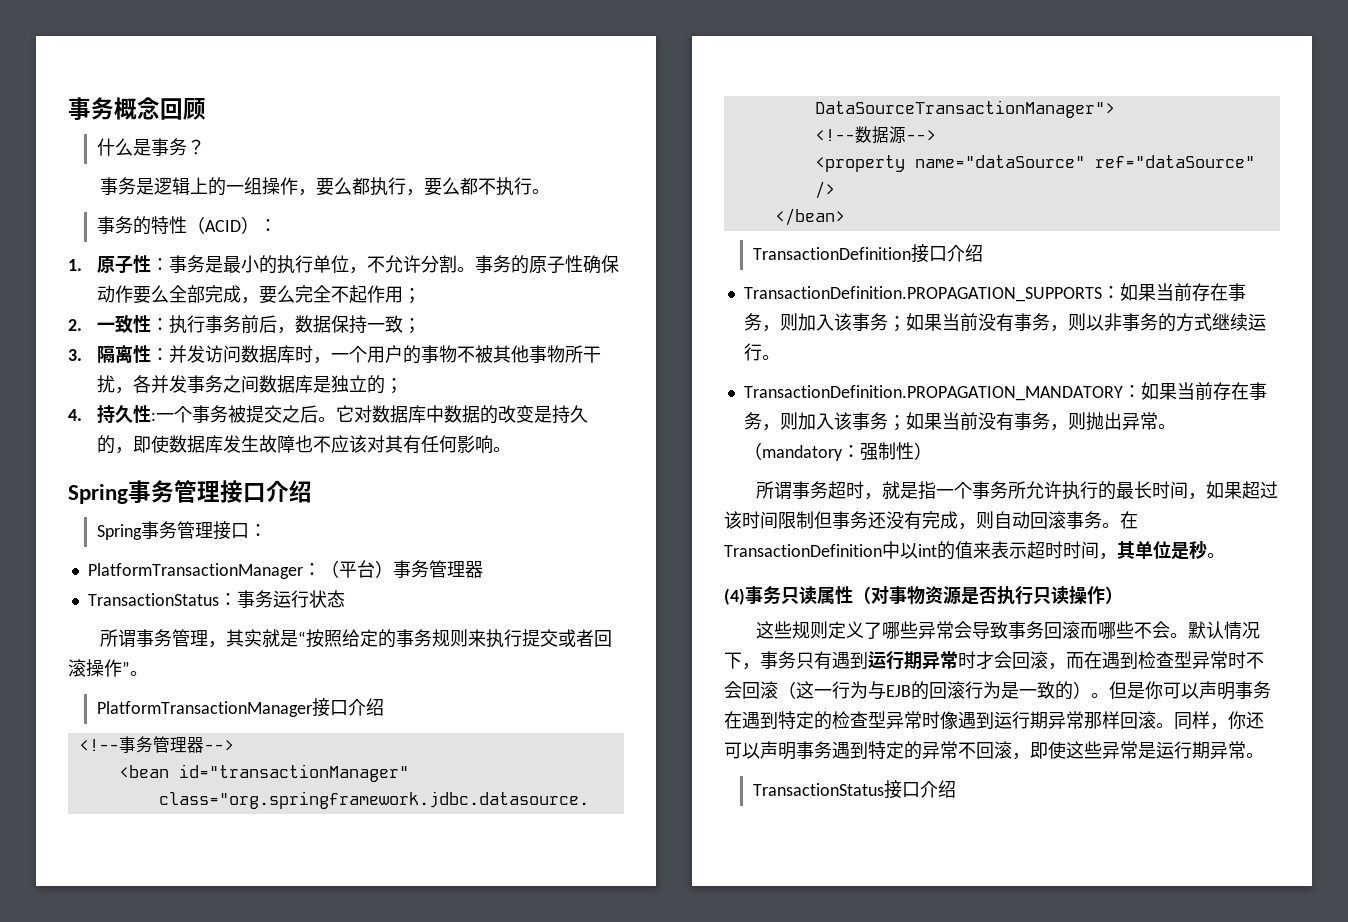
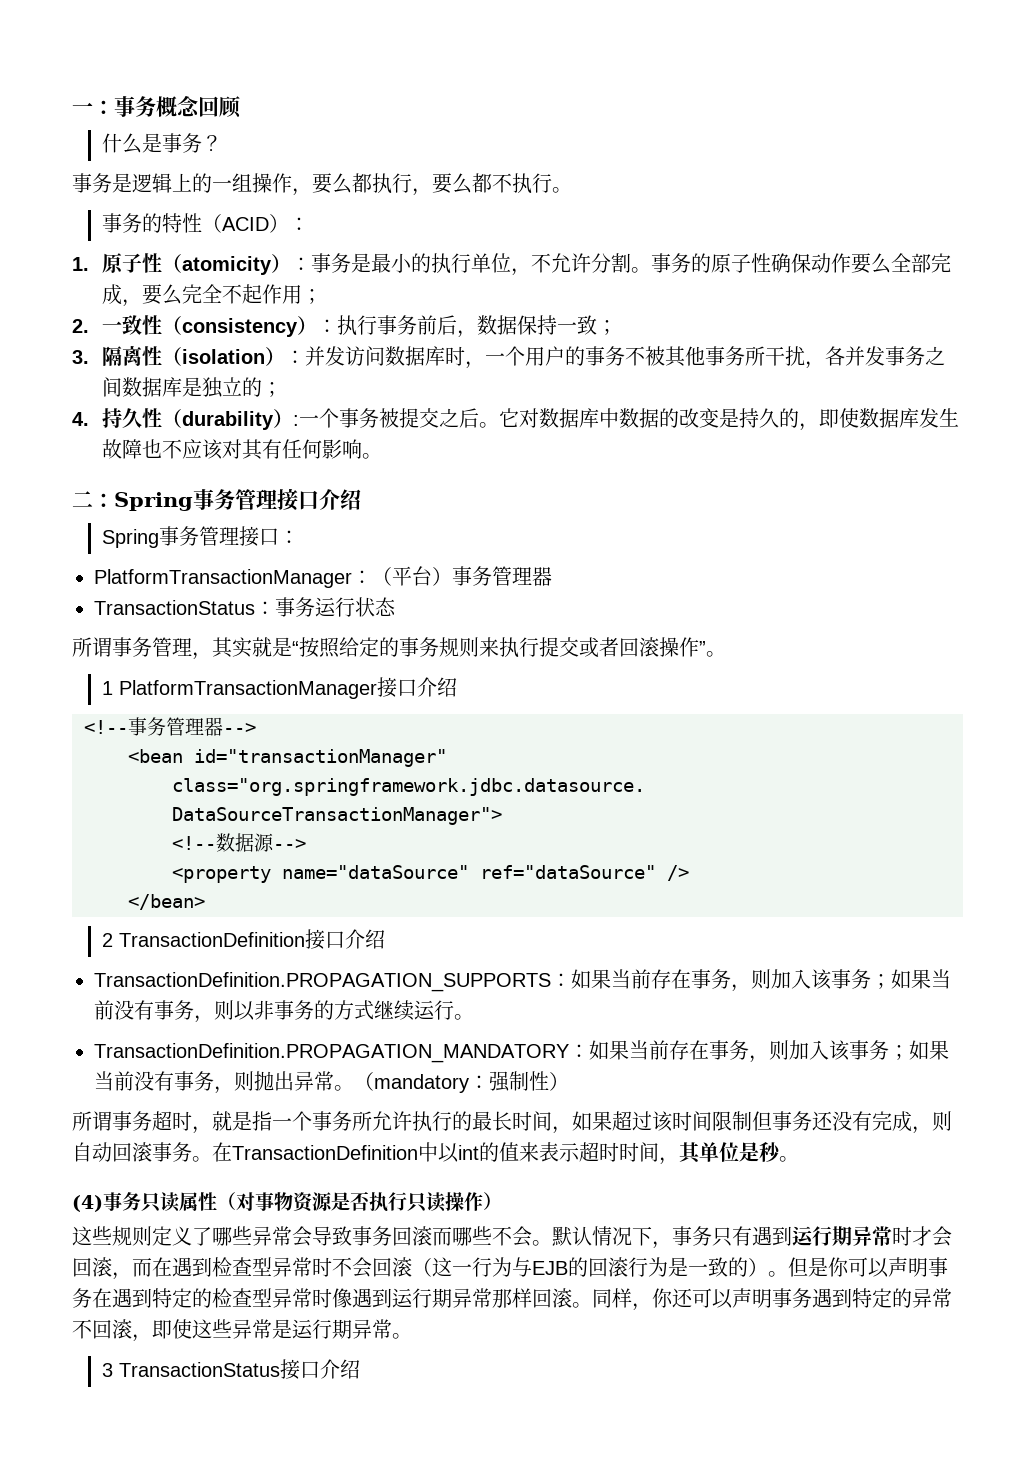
- 事务概念回顾
+ 一：事务概念回顾
- 1.原子性：事务是最小的执行单位，不允许分割。
+ 1.原子性（atomicity）：事务是最小的执行单位，不允许分割。
- 2.一致性：执行事务前后，数据保持一致；
+ 2.一致性（consistency）：执行事务前后，数据保持一致；
- 3.隔离性：并发访问数据库时，一个用户的事物不被其他事物所干扰，各并发事务之间数据库是独立的；
+ 3.隔离性（isolation）：并发访问数据库时，一个用户的事务不被其他事务所干扰，各并发事务之间数据库是独立的；
- 4.持久性:一个事务被提交之后。
+ 4.持久性（durability）:一个事务被提交之后。
- Spring事务管理接口介绍
+ 二：Spring事务管理接口介绍
- PlatformTransactionManager接口介绍
+ 1 PlatformTransactionManager接口介绍
- TransactionDefinition接口介绍
+ 2 TransactionDefinition接口介绍
- TransactionStatus接口介绍
+ 3 TransactionStatus接口介绍

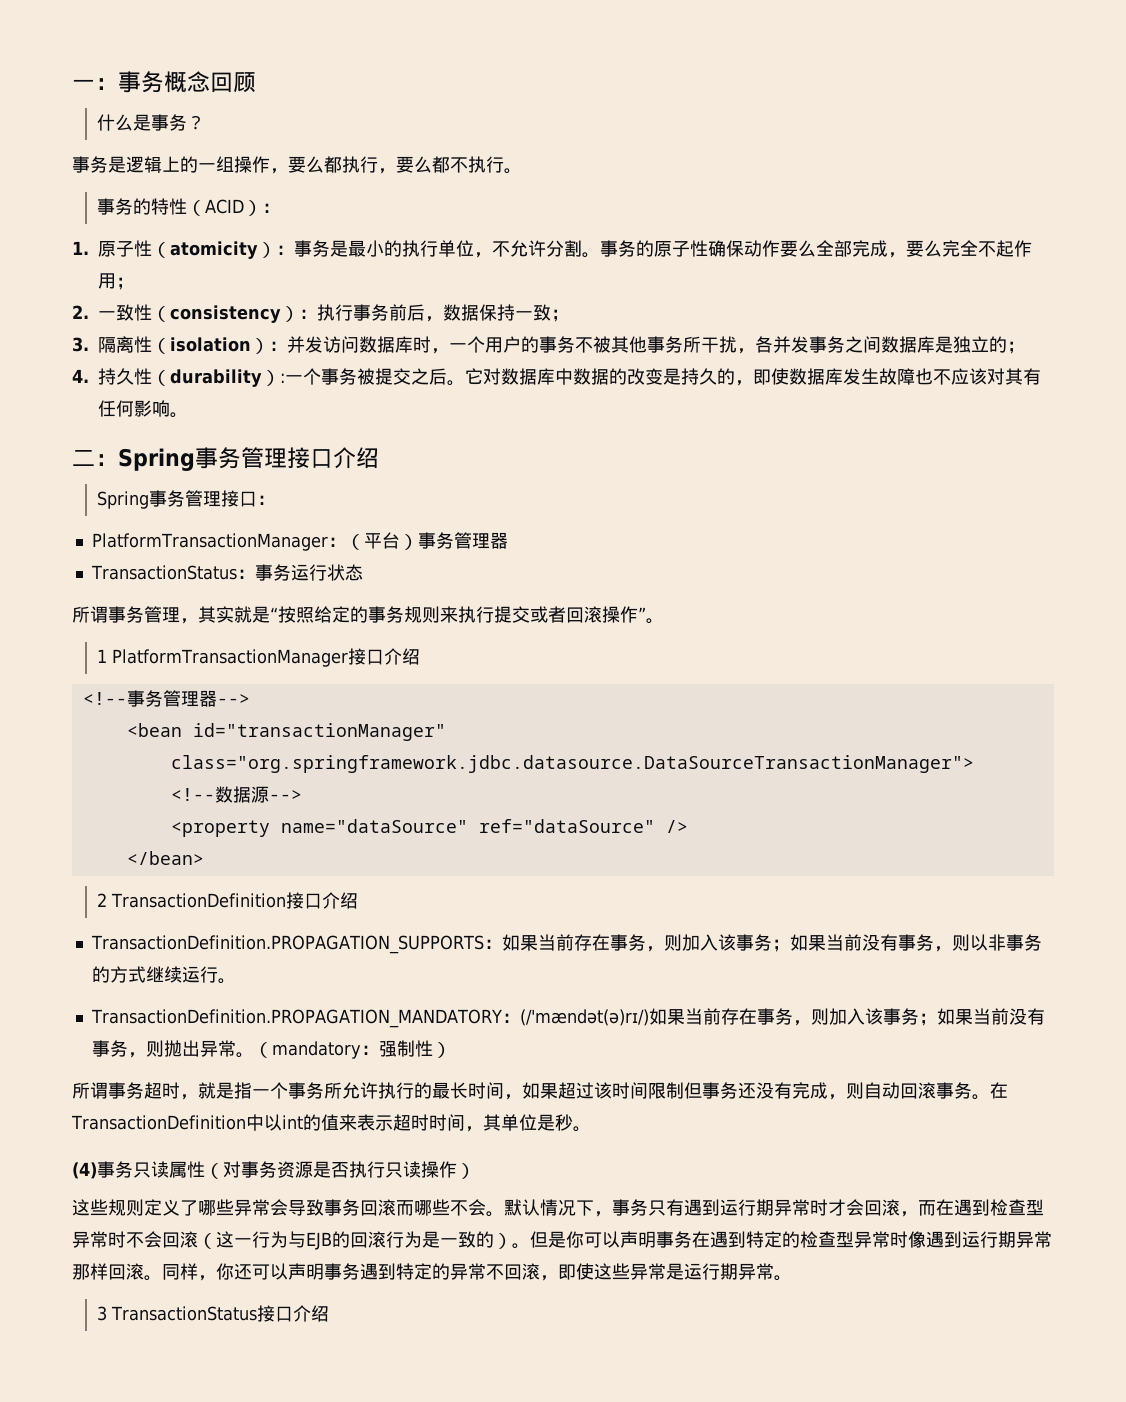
- TransactionDefinition.PROPAGATION_MANDATORY：如果当前存在事务，则加入该事务；如果当前没有事务，则抛出异常。
+ TransactionDefinition.PROPAGATION_MANDATORY：(/'mændət(ə)rɪ/)如果当前存在事务，则加入该事务；如果当前没有事务，则抛出异常。
- (4)事务只读属性（对事物资源是否执行只读操作）
+ (4)事务只读属性（对事务资源是否执行只读操作）

